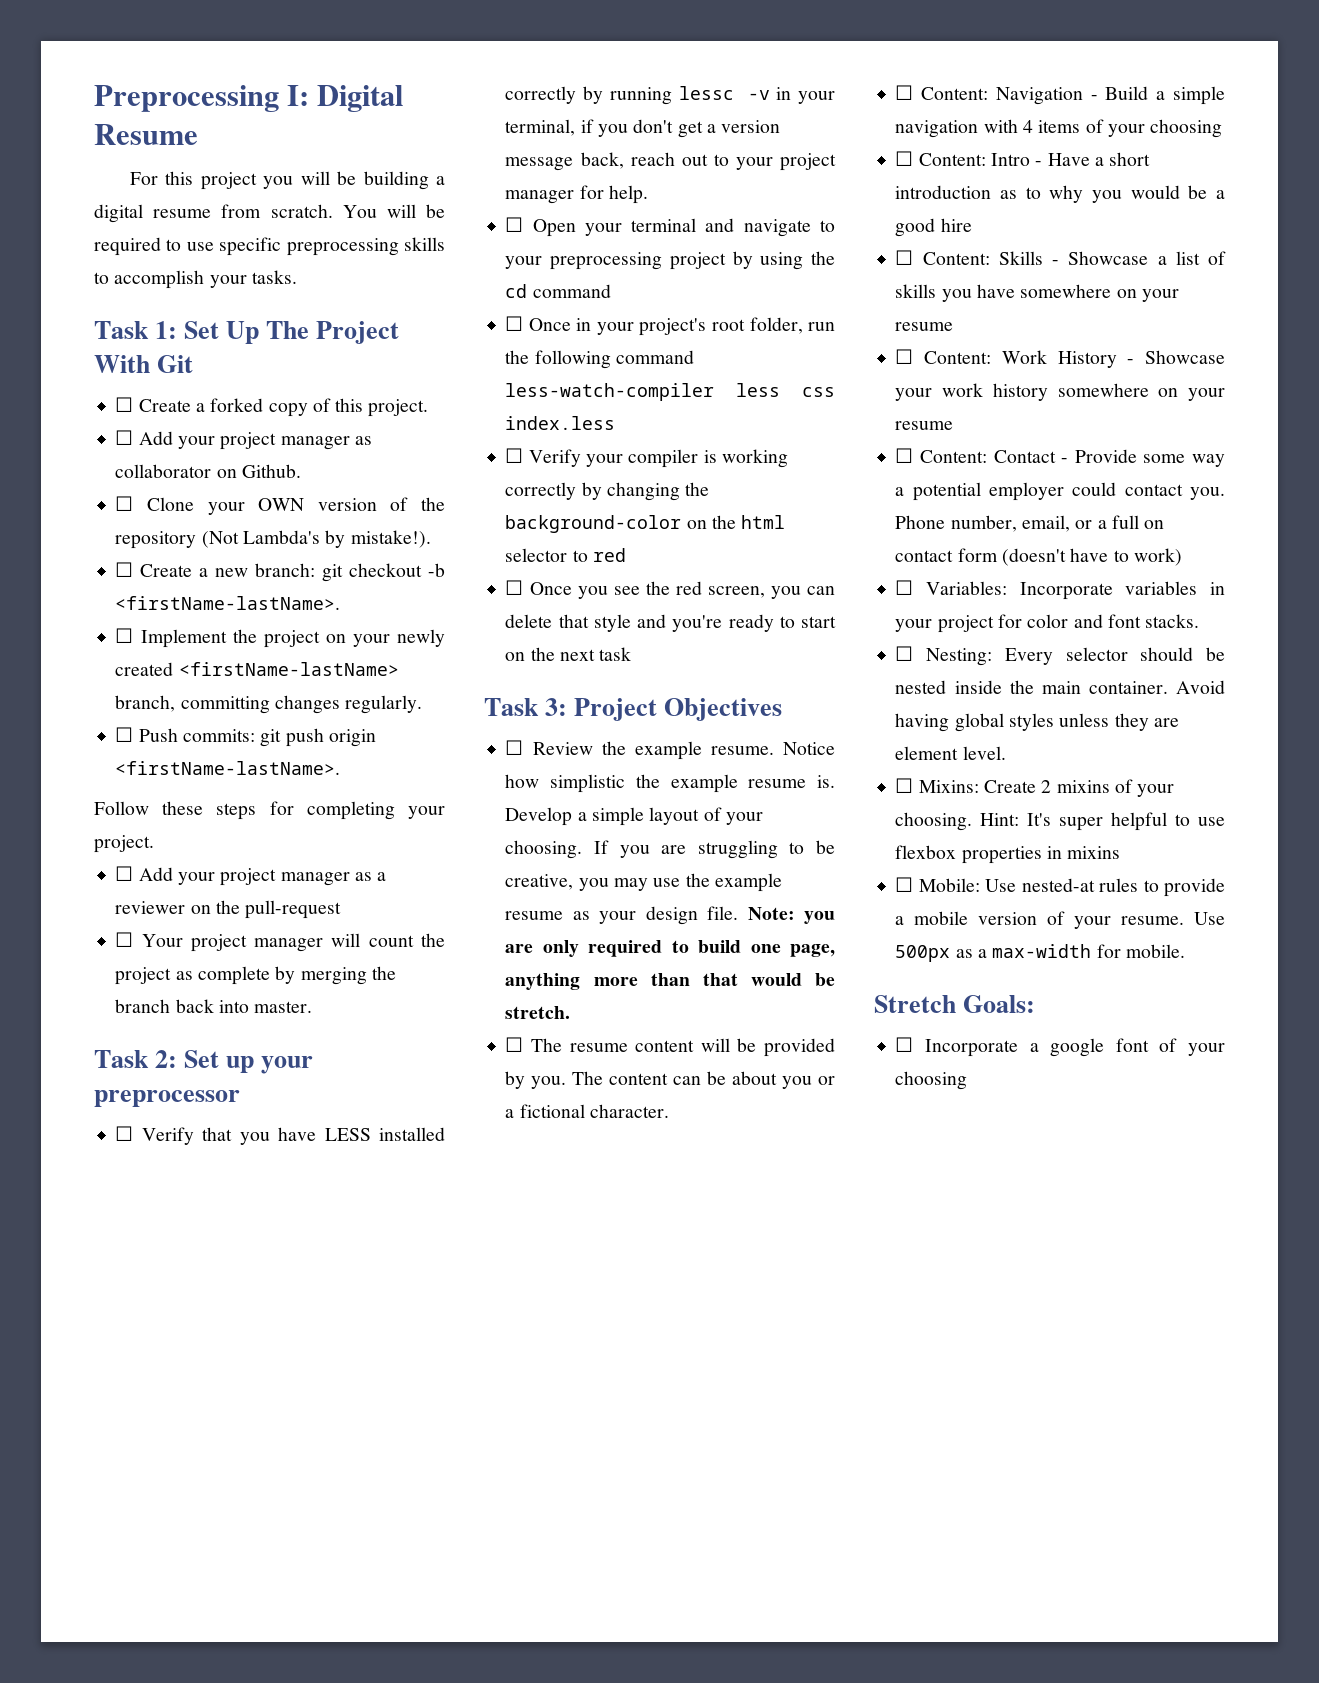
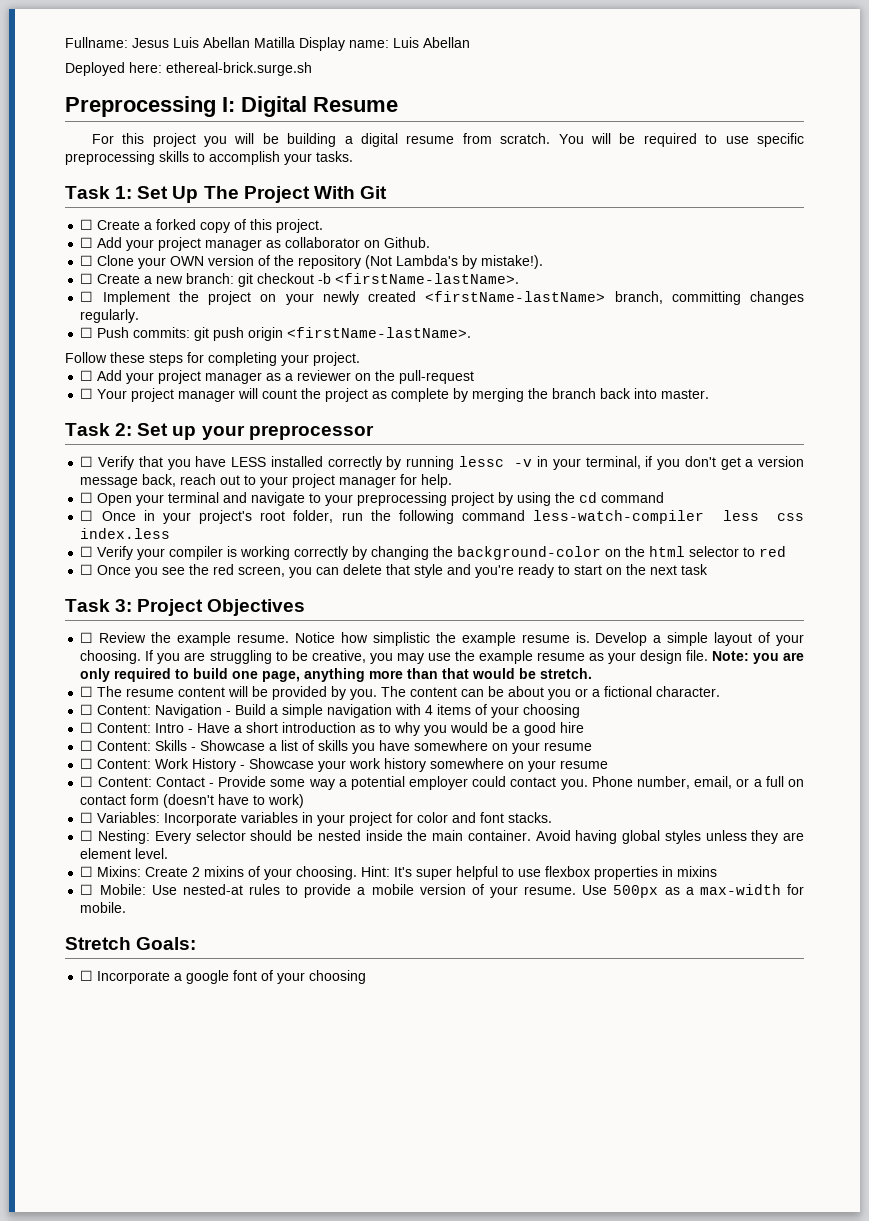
+ Fullname: Jesus Luis Abellan Matilla Display name: Luis Abellan
+ Deployed here: ethereal-brick.surge.sh

